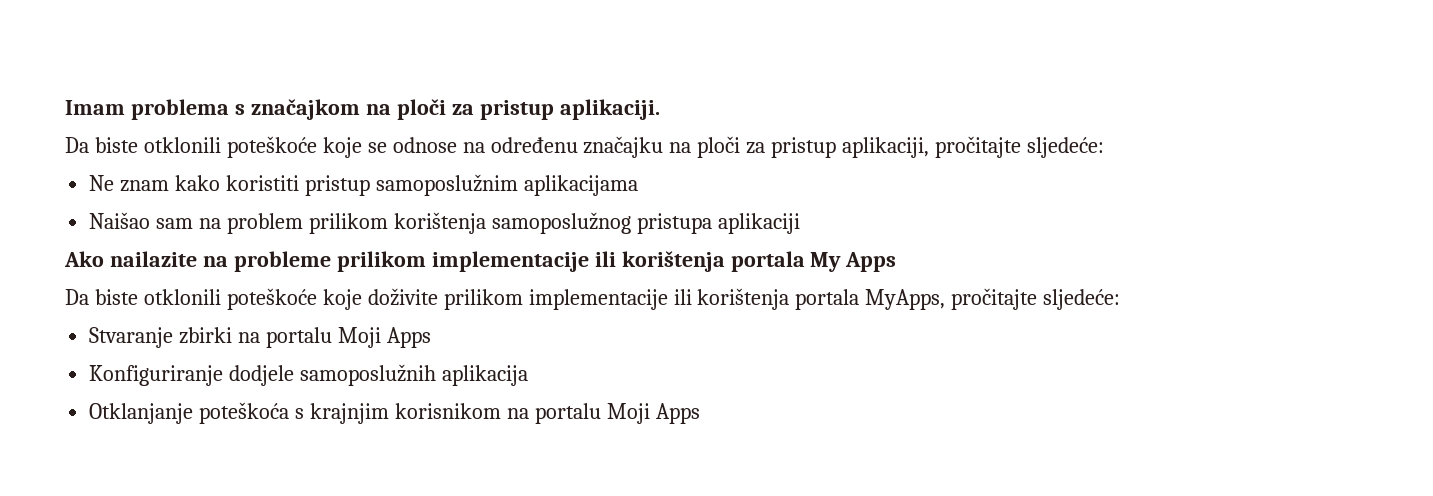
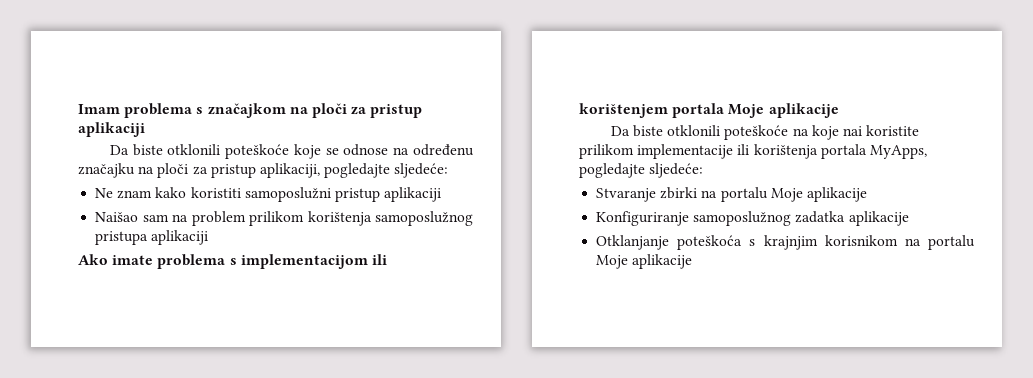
- Imam problema s značajkom na ploči za pristup aplikaciji.
+ Imam problema s značajkom na ploči za pristup aplikaciji
- Da biste otklonili poteškoće koje se odnose na određenu značajku na ploči za pristup aplikaciji, pročitajte sljedeće:
+ Da biste otklonili poteškoće koje se odnose na određenu značajku na ploči za pristup aplikaciji, pogledajte sljedeće:
- Ne znam kako koristiti pristup samoposlužnim aplikacijama
+ Ne znam kako koristiti samoposlužni pristup aplikaciji
- Ako nailazite na probleme prilikom implementacije ili korištenja portala My Apps
- Da biste otklonili poteškoće koje doživite prilikom implementacije ili korištenja portala MyApps, pročitajte sljedeće:
+ Ako imate problema s implementacijom ili korištenjem portala Moje aplikacije
+ Da biste otklonili poteškoće na koje nai koristite prilikom implementacije ili korištenja portala MyApps, pogledajte sljedeće:
- Stvaranje zbirki na portalu Moji Apps
+ Stvaranje zbirki na portalu Moje aplikacije
- Konfiguriranje dodjele samoposlužnih aplikacija
+ Konfiguriranje samoposlužnog zadatka aplikacije
- Otklanjanje poteškoća s krajnjim korisnikom na portalu Moji Apps
+ Otklanjanje poteškoća s krajnjim korisnikom na portalu Moje aplikacije

